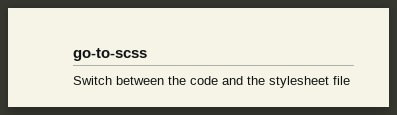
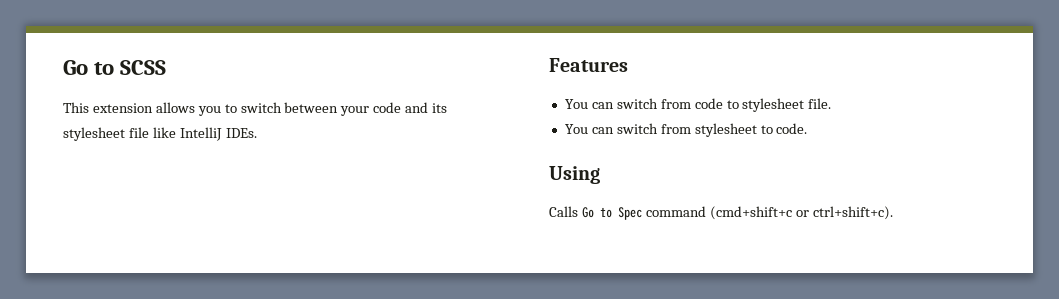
- go-to-scss
- Switch between the code and the stylesheet file
+ Go to SCSS
+ This extension allows you to switch between your code and its stylesheet file like IntelliJ IDEs.
+ Features
+ You can switch from code to stylesheet file.
+ You can switch from stylesheet to code.
+ Using
+ Calls Go to Spec command (cmd+shift+c or ctrl+shift+c).

